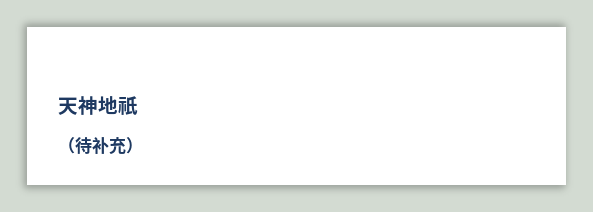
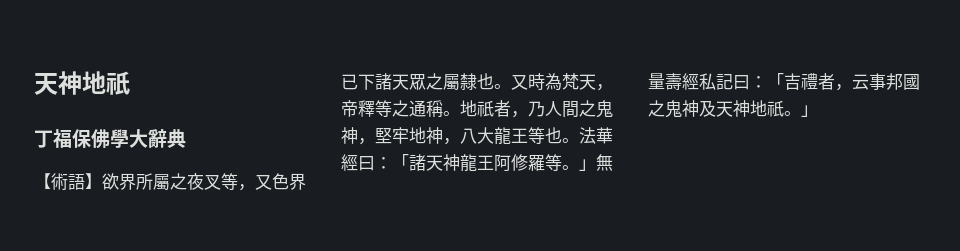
- （待补充）
+ 丁福保佛學大辭典
+ 【術語】欲界所屬之夜叉等，又色界已下諸天眾之屬隸也。又時為梵天，帝釋等之通稱。地祇者，乃人間之鬼神，堅牢地神，八大龍王等也。法華經曰：「諸天神龍王阿修羅等。」無量壽經私記曰：「吉禮者，云事邦國之鬼神及天神地祇。」

